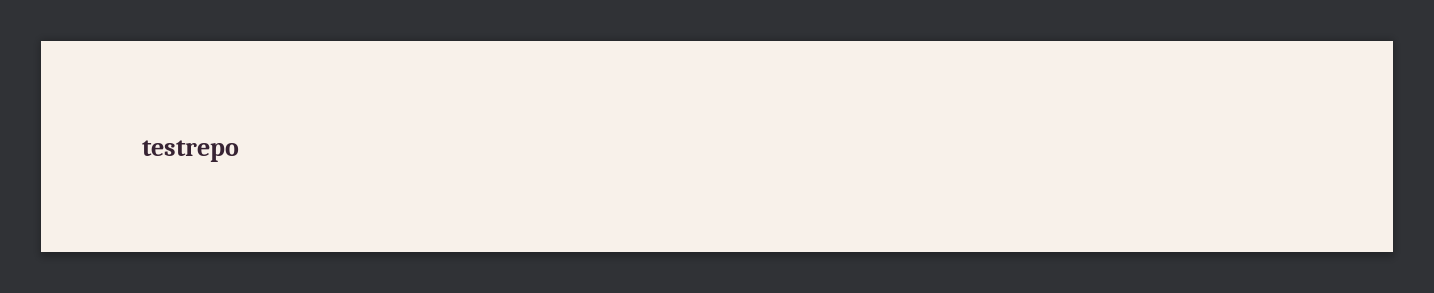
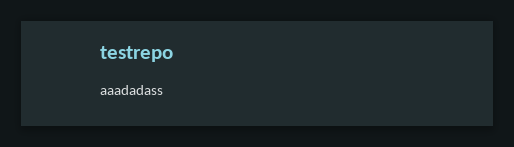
+ aaadadass

